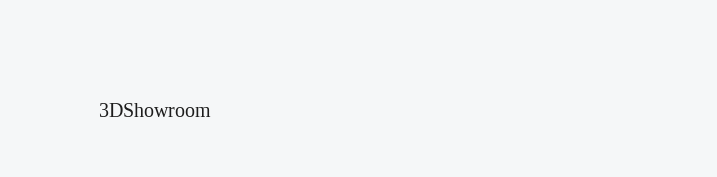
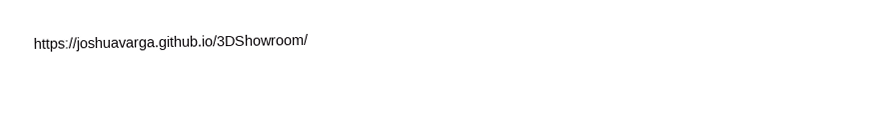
- 3DShowroom
+ https://joshuavarga.github.io/3DShowroom/

